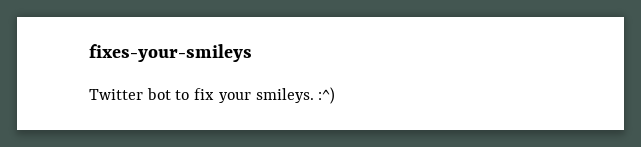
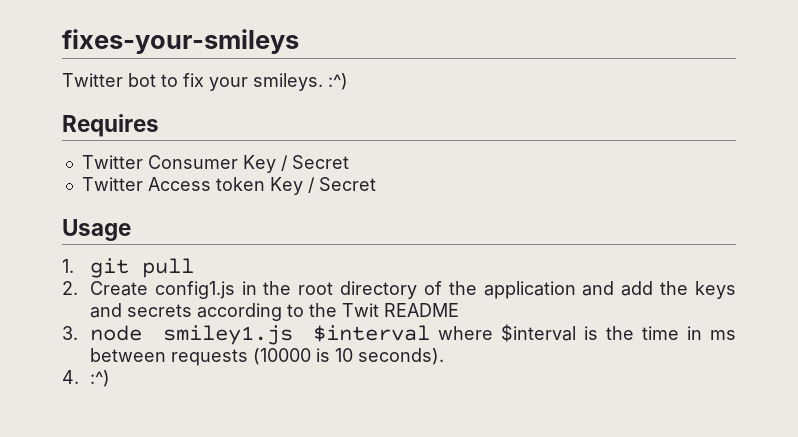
+ Requires
+ Twitter Consumer Key / Secret
+ Twitter Access token Key / Secret
+ Usage
+ 1. git pull
+ 2. Create config1.js in the root directory of the application and add the keys and secrets according to the Twit README
+ 3. node smiley1.js $interval where $interval is the time in ms between requests (10000 is 10 seconds).
+ 4. :^)

